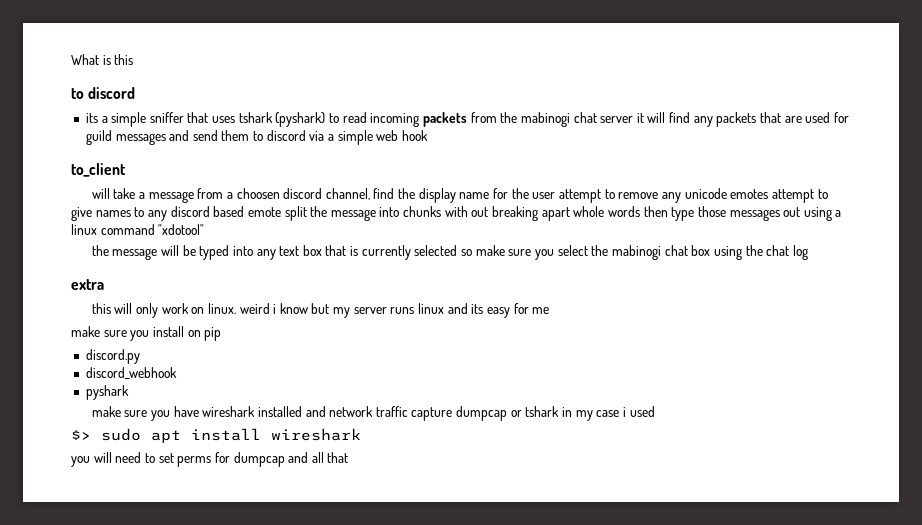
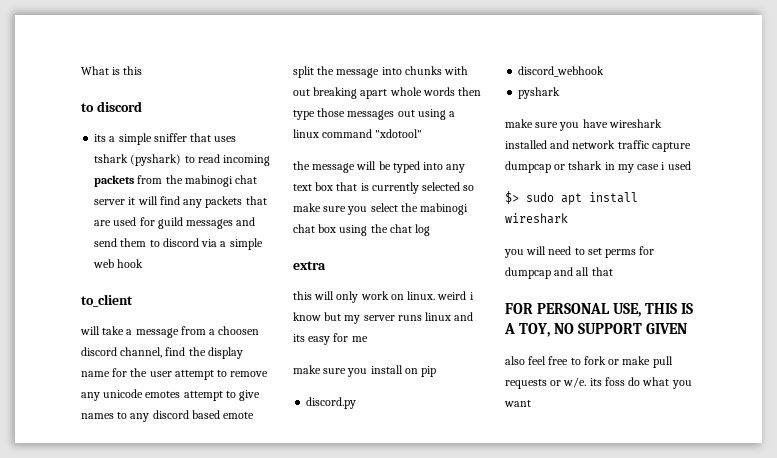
+ FOR PERSONAL USE, THIS IS A TOY, NO SUPPORT GIVEN
+ also feel free to fork or make pull requests or w/e. its foss do what you want

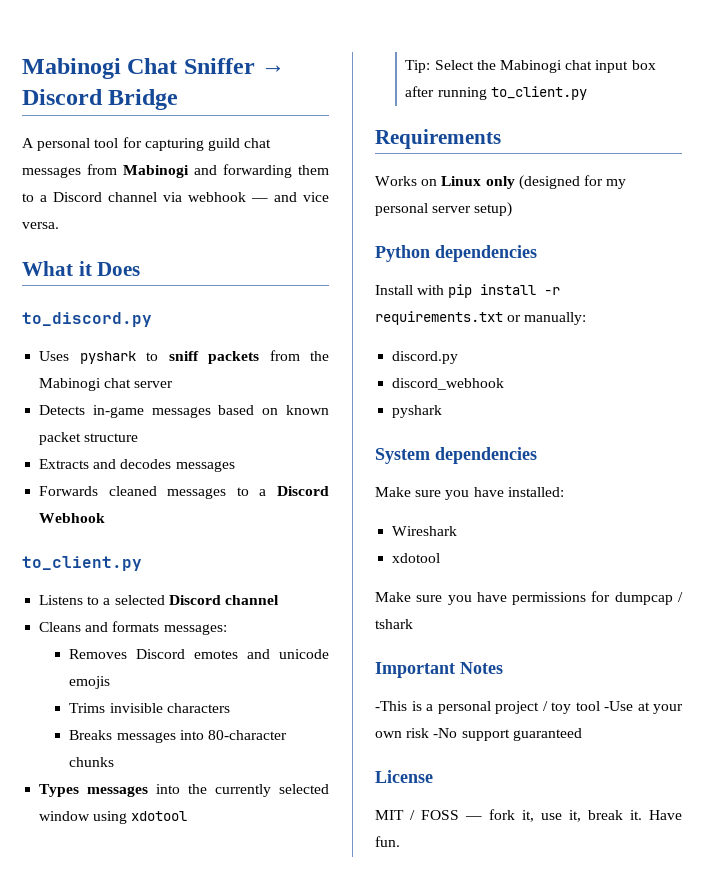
- What is this
- to discord
- its a simple sniffer that uses tshark (pyshark) to read incoming packets from the mabinogi chat server it will find any packets that are used for guild messages and send them to discord via a simple web hook
- to_client
- will take a message from a choosen discord channel, find the display name for the user attempt to remove any unicode emotes attempt to give names to any discord based emote split the message into chunks with out breaking apart whole words then type those messages out using a linux command "xdotool"
- the message will be typed into any text box that is currently selected so make sure you select the mabinogi chat box using the chat log
- extra
- this will only work on linux. weird i know but my server runs linux and its easy for me
- make sure you install on pip
+ Mabinogi Chat Sniffer → Discord Bridge
+ A personal tool for capturing guild chat messages from Mabinogi and forwarding them to a Discord channel via webhook — and vice versa.
+ What it Does
+ to_discord.py
+ Uses pyshark to sniff packets from the Mabinogi chat server
+ Detects in-game messages based on known packet structure
+ Extracts and decodes messages
+ Forwards cleaned messages to a Discord Webhook
+ to_client.py
+ Listens to a selected Discord channel
+ Cleans and formats messages:
+ Removes Discord emotes and unicode emojis
+ Trims invisible characters
+ Breaks messages into 80-character chunks
+ Types messages into the currently selected window using xdotool
+ Tip: Select the Mabinogi chat input box after running to_client.py
+ Requirements
+ Works on Linux only (designed for my personal server setup)
+ Python dependencies
+ Install with pip install -r requirements.txt or manually:
  discord.py
  discord_webhook
  pyshark
- make sure you have wireshark installed and network traffic capture dumpcap or tshark in my case i used
- $> sudo apt install wireshark
- you will need to set perms for dumpcap and all that
- FOR PERSONAL USE, THIS IS A TOY, NO SUPPORT GIVEN
- also feel free to fork or make pull requests or w/e. its foss do what you want
+ System dependencies
+ Make sure you have installed:
+ Wireshark
+ xdotool
+ Make sure you have permissions for dumpcap / tshark
+ Important Notes
+ -This is a personal project / toy tool -Use at your own risk -No support guaranteed
+ License
+ MIT / FOSS — fork it, use it, break it. Have fun.

